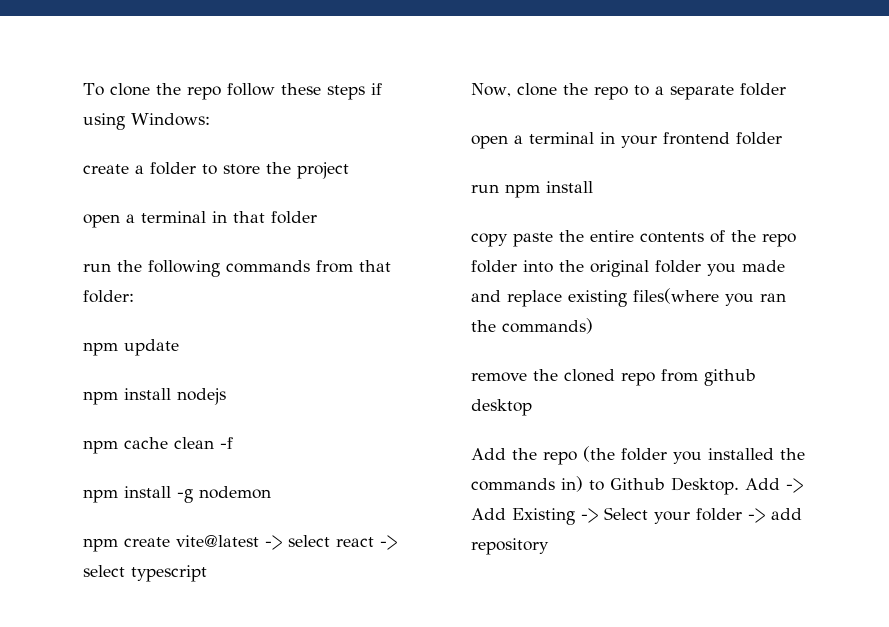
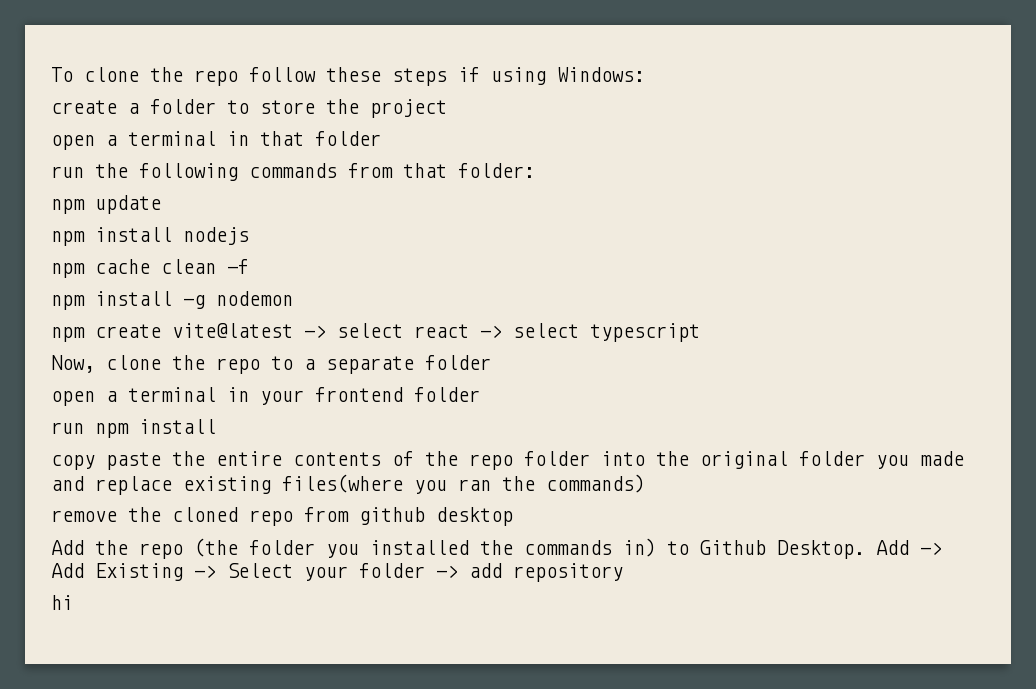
+ hi

